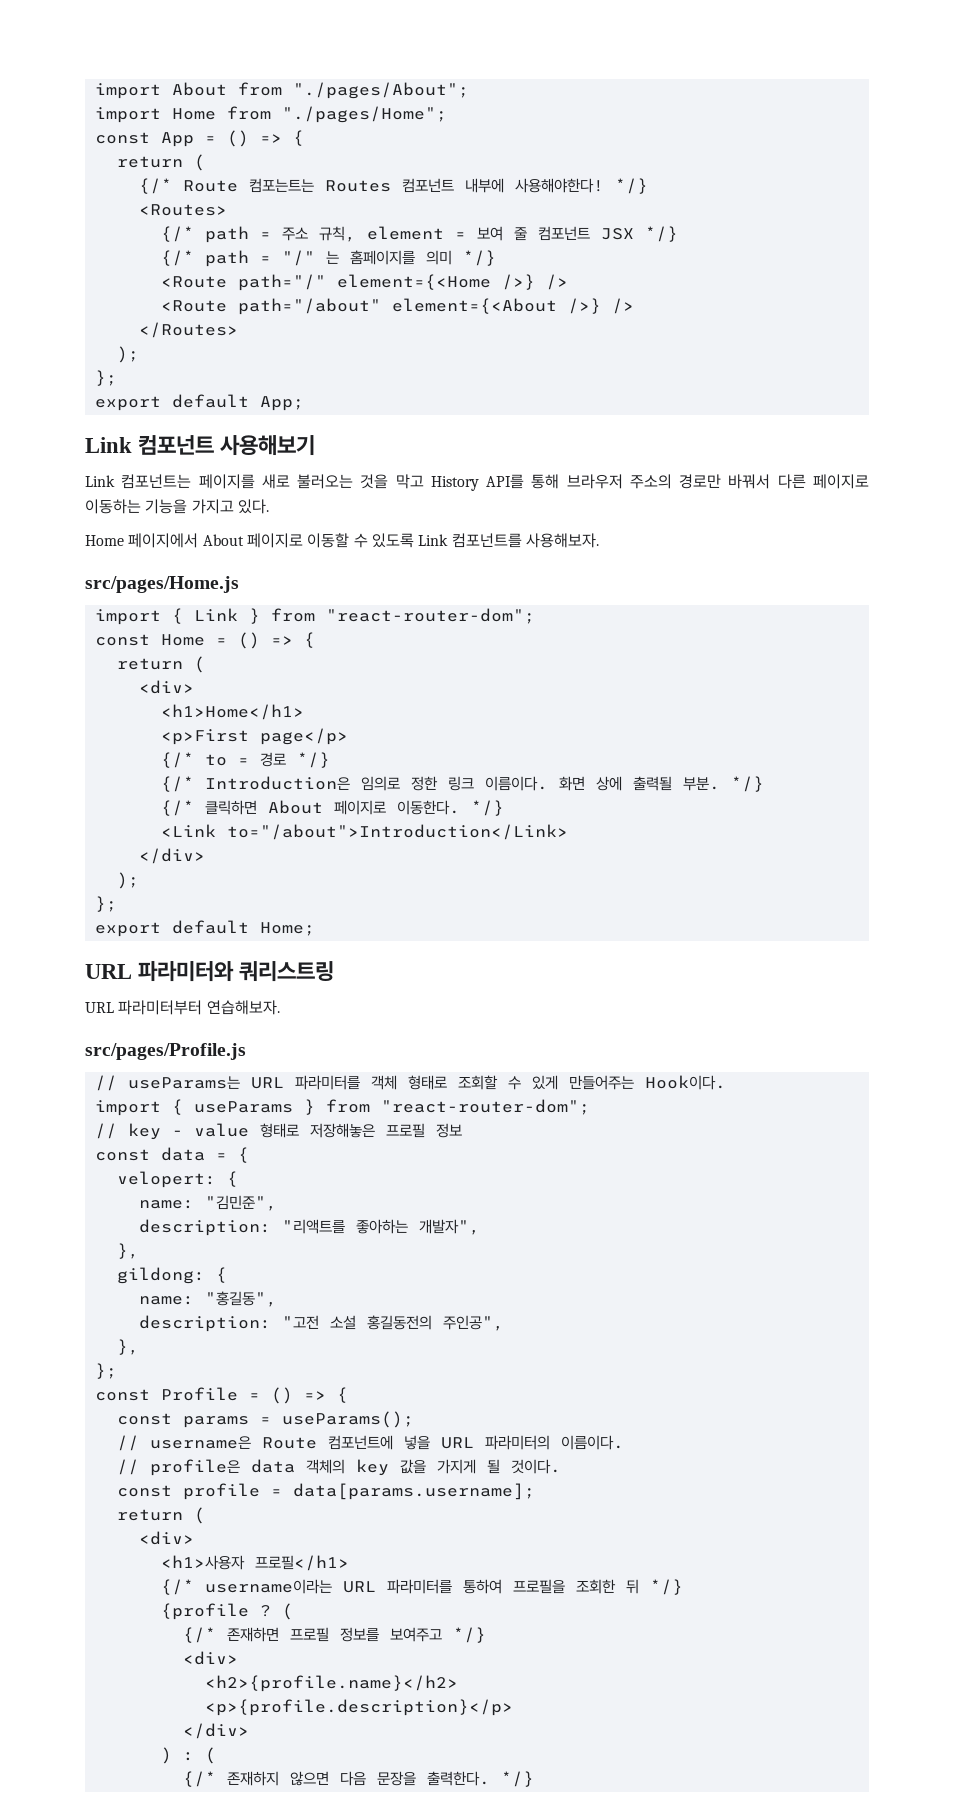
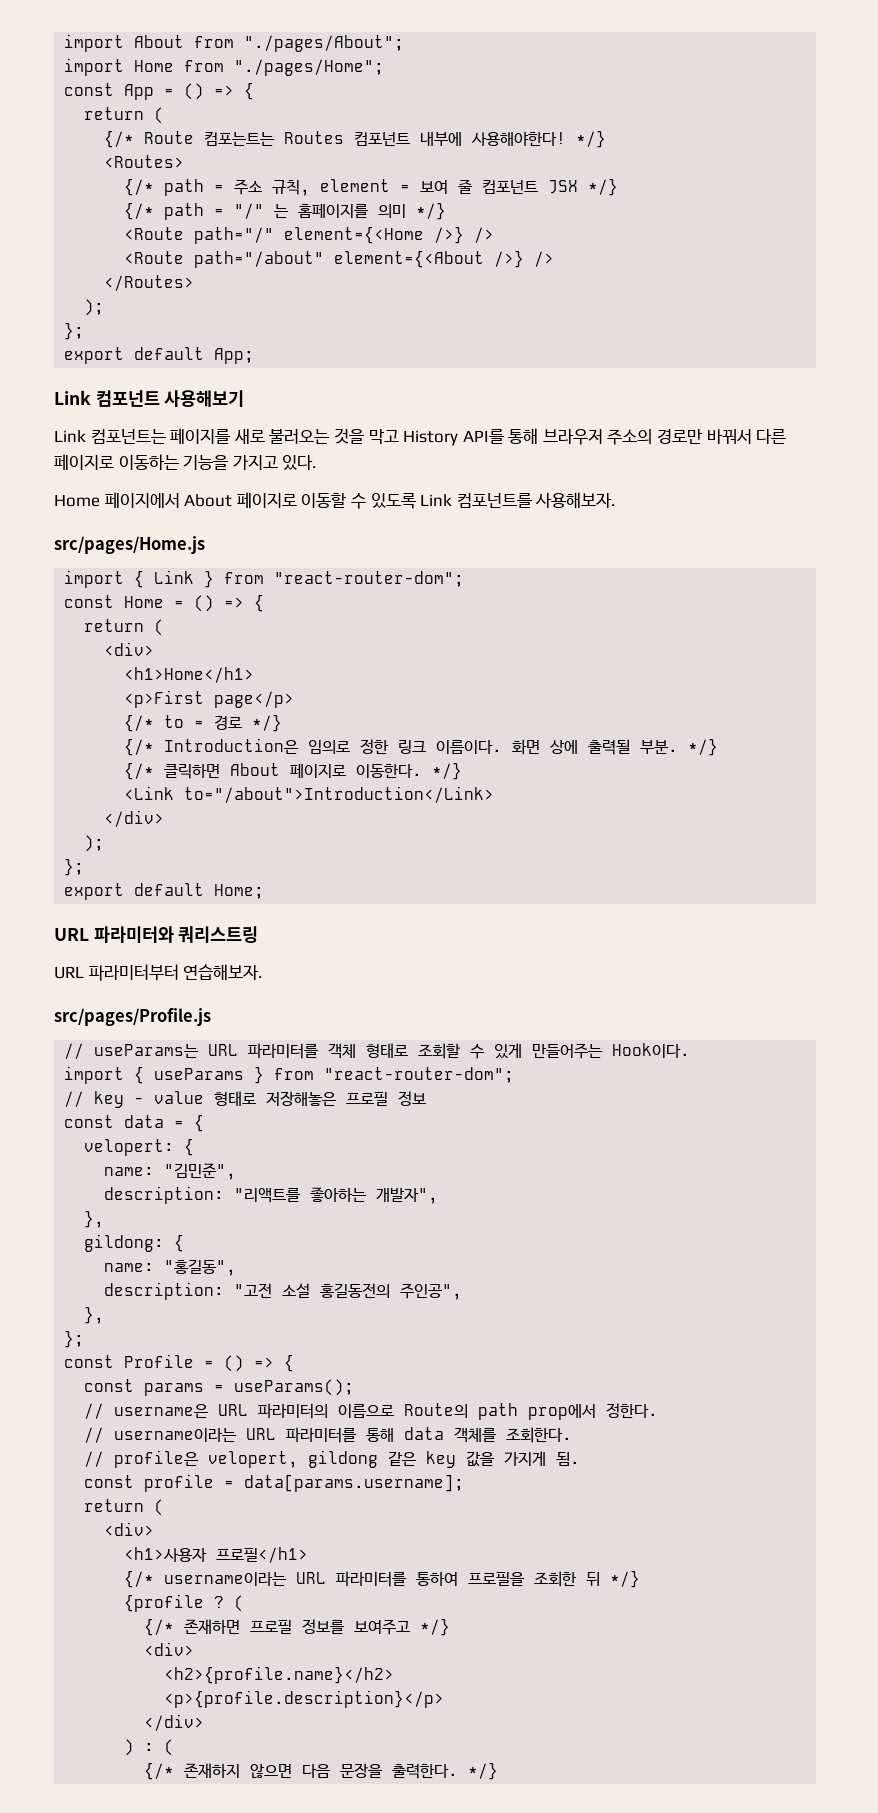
- // username은 Route 컴포넌트에 넣을 URL 파라미터의 이름이다.
+ // username은 URL 파라미터의 이름으로 Route의 path prop에서 정한다.
+ // username이라는 URL 파라미터를 통해 data 객체를 조회한다.
- // profile은 data 객체의 key 값을 가지게 될 것이다.
+ // profile은 velopert, gildong 같은 key 값을 가지게 됨.

